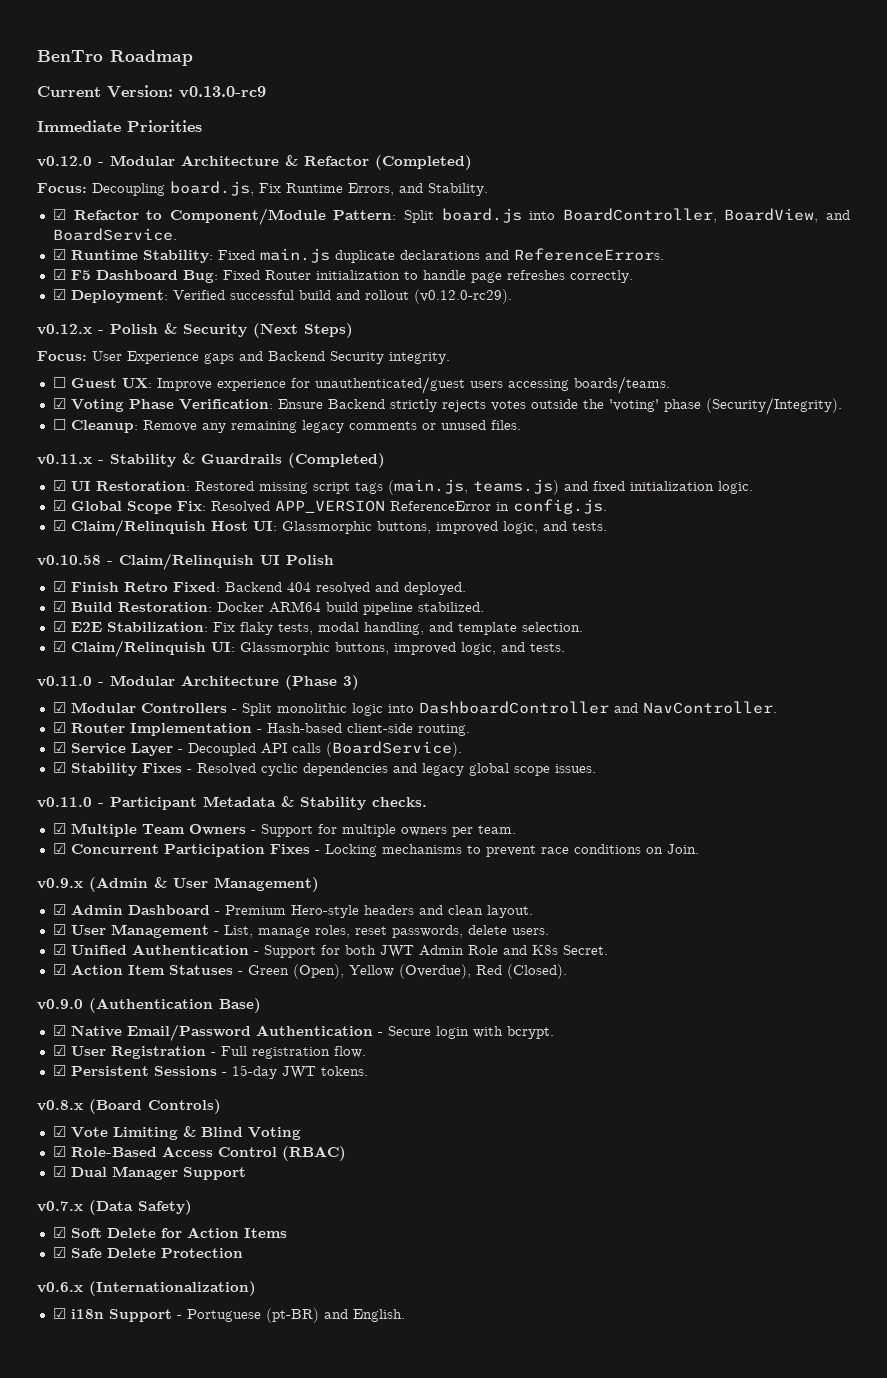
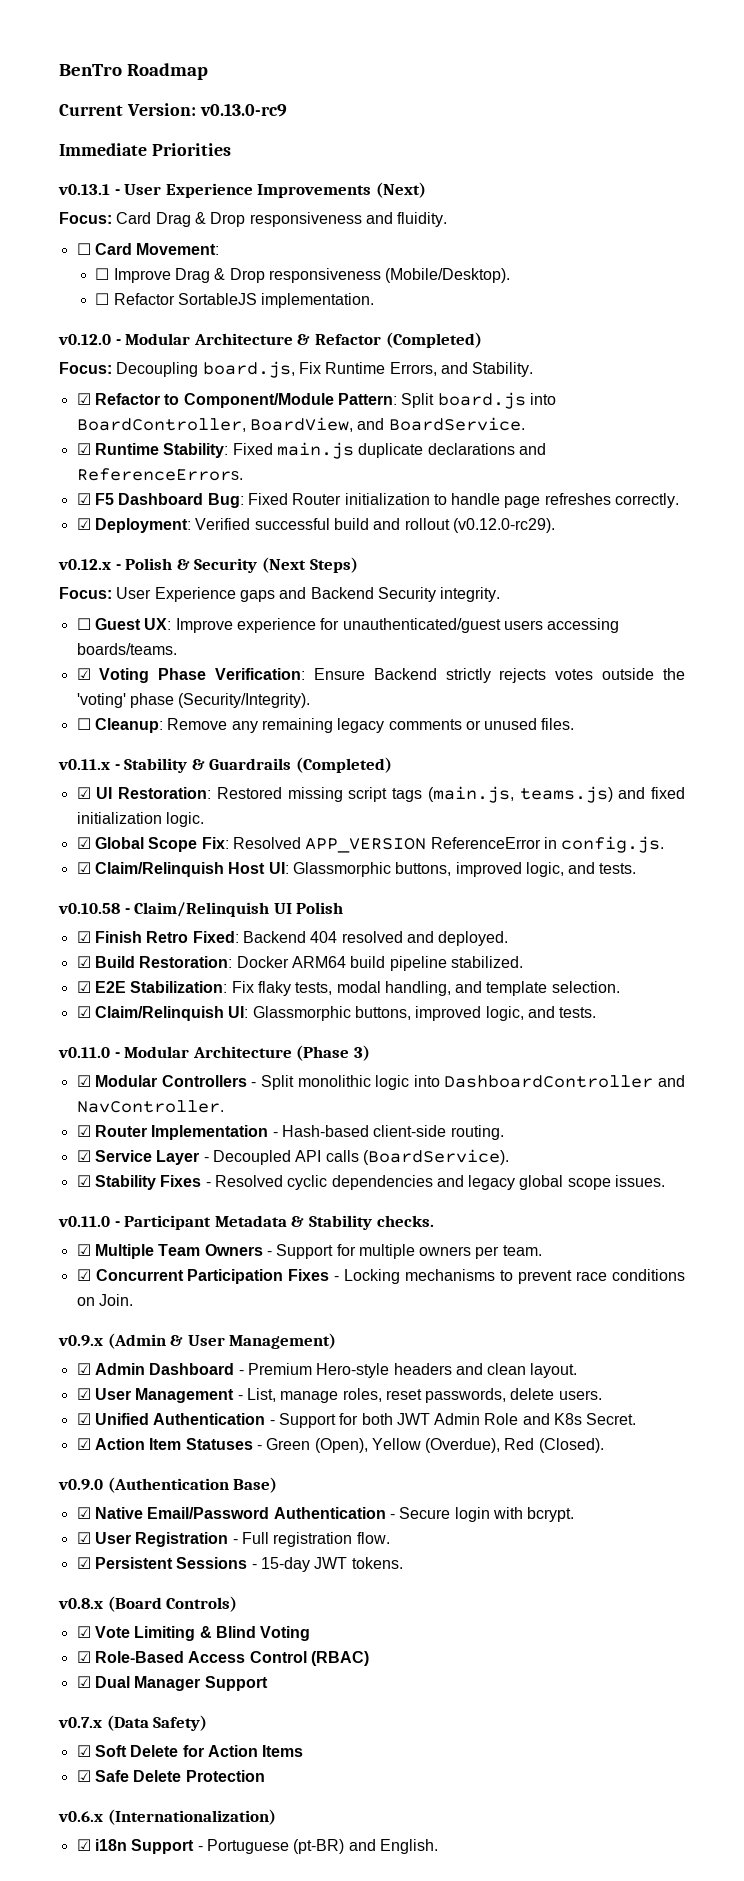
+ v0.13.1 - User Experience Improvements (Next)
+ Focus: Card Drag & Drop responsiveness and fluidity.
+ ☐ Card Movement:
+ ☐ Improve Drag & Drop responsiveness (Mobile/Desktop).
+ ☐ Refactor SortableJS implementation.

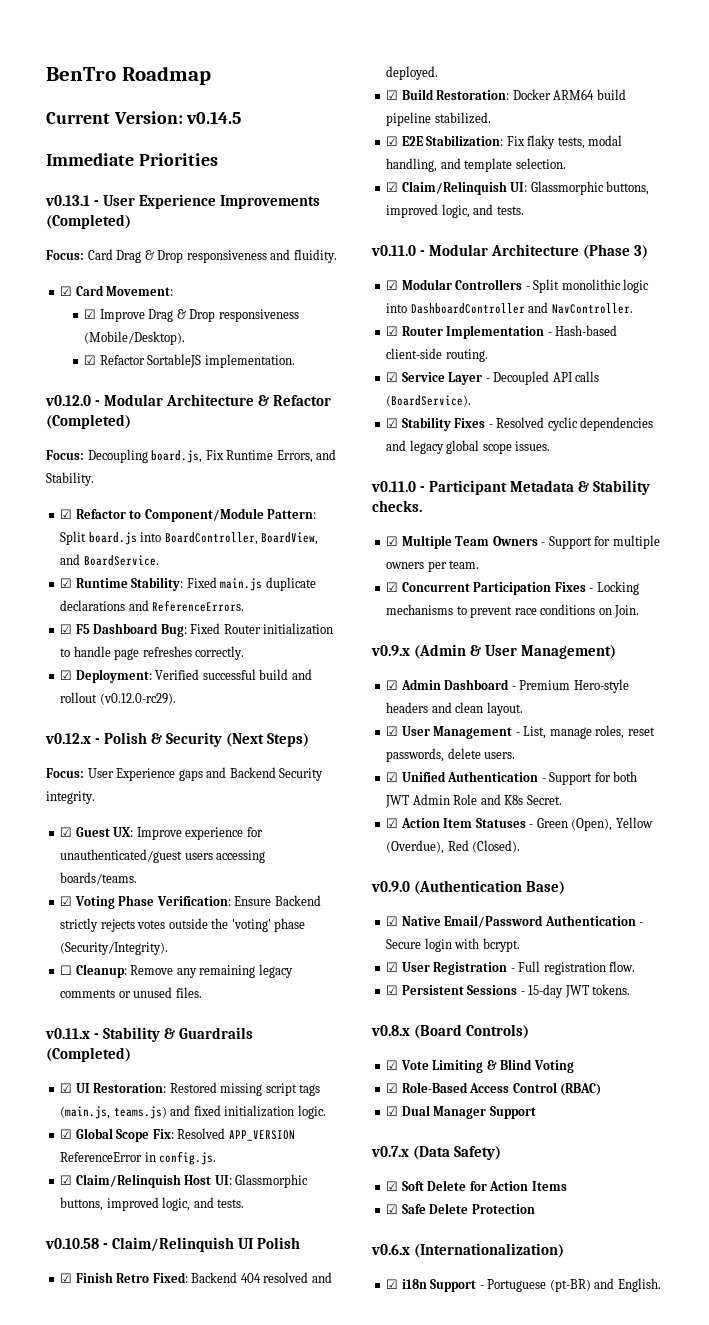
- Current Version: v0.13.0-rc9
+ Current Version: v0.14.5
- v0.13.1 - User Experience Improvements (Next)
+ v0.13.1 - User Experience Improvements (Completed)
- ☐ Card Movement:
+ ☑ Card Movement:
- ☐ Improve Drag & Drop responsiveness (Mobile/Desktop).
+ ☑ Improve Drag & Drop responsiveness (Mobile/Desktop).
- ☐ Refactor SortableJS implementation.
+ ☑ Refactor SortableJS implementation.
- ☐ Guest UX: Improve experience for unauthenticated/guest users accessing boards/teams.
+ ☑ Guest UX: Improve experience for unauthenticated/guest users accessing boards/teams.

